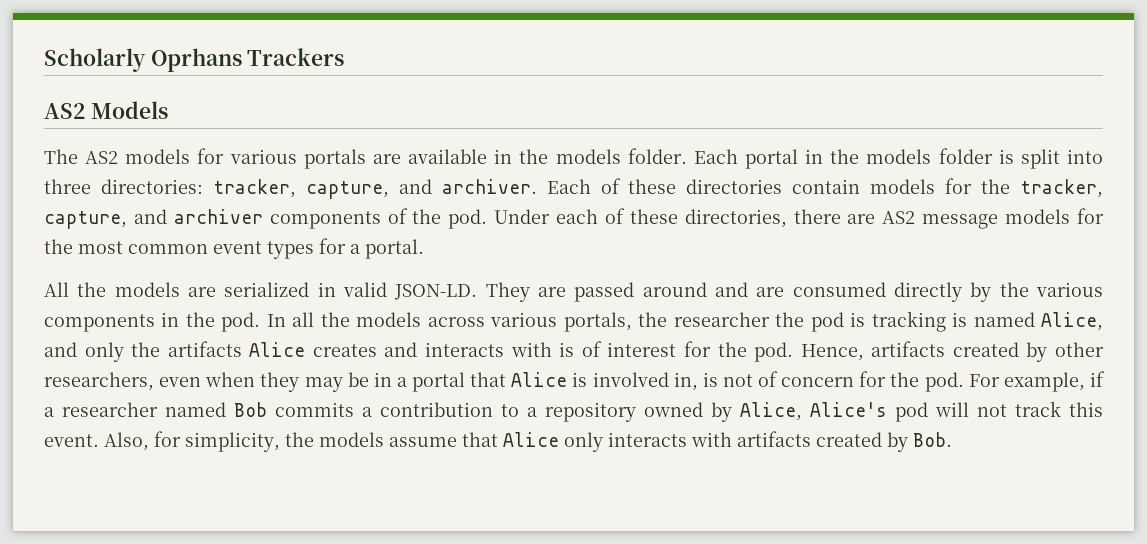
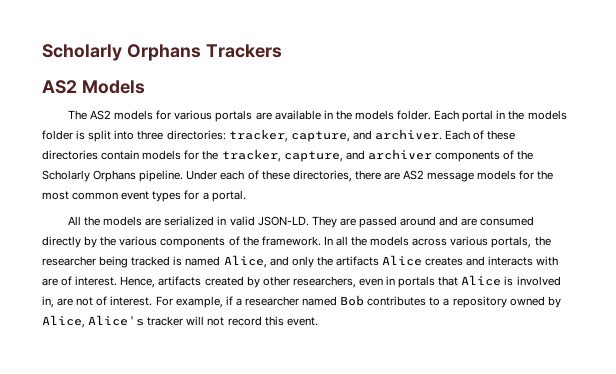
- Scholarly Oprhans Trackers
+ Scholarly Orphans Trackers
- Each of these directories contain models for the tracker, capture, and archiver components of the pod.
+ Each of these directories contain models for the tracker, capture, and archiver components of the Scholarly Orphans pipeline.
- They are passed around and are consumed directly by the various components in the pod.
+ They are passed around and are consumed directly by the various components of the framework.
- In all the models across various portals, the researcher the pod is tracking is named Alice, and only the artifacts Alice creates and interacts with is of interest for the pod.
+ In all the models across various portals, the researcher being tracked is named Alice, and only the artifacts Alice creates and interacts with are of interest.
- Hence, artifacts created by other researchers, even when they may be in a portal that Alice is involved in, is not of concern for the pod.
+ Hence, artifacts created by other researchers, even in portals that Alice is involved in, are not of interest.
- For example, if a researcher named Bob commits a contribution to a repository owned by Alice, Alice's pod will not track this event. Also, for simplicity, the models assume that Alice only interacts with artifacts created by Bob.
+ For example, if a researcher named Bob contributes to a repository owned by Alice, Alice's tracker will not record this event.

